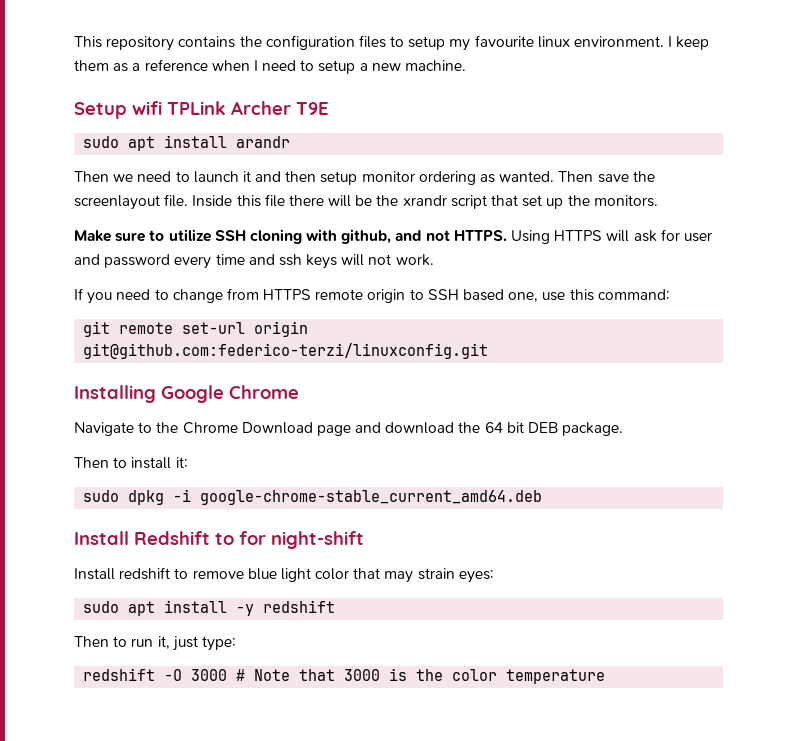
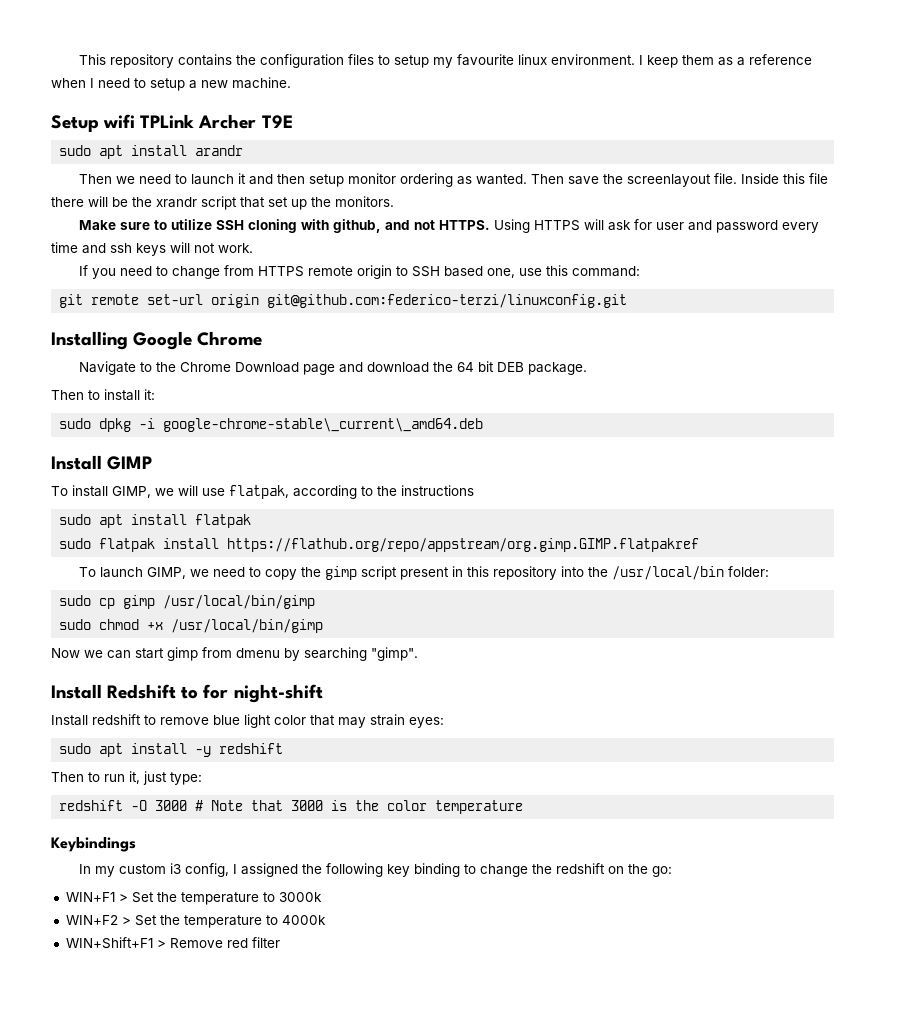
- sudo dpkg -i google-chrome-stable_current_amd64.deb
+ sudo dpkg -i google-chrome-stable\_current\_amd64.deb
+ Install GIMP
+ To install GIMP, we will use flatpak, according to the instructions
+ sudo apt install flatpak
+ sudo flatpak install https://flathub.org/repo/appstream/org.gimp.GIMP.flatpakref
+ To launch GIMP, we need to copy the gimp script present in this repository into the /usr/local/bin folder:
+ sudo cp gimp /usr/local/bin/gimp
+ sudo chmod +x /usr/local/bin/gimp
+ Now we can start gimp from dmenu by searching "gimp".
+ Keybindings
+ In my custom i3 config, I assigned the following key binding to change the redshift on the go:
+ WIN+F1 > Set the temperature to 3000k
+ WIN+F2 > Set the temperature to 4000k
+ WIN+Shift+F1 > Remove red filter

